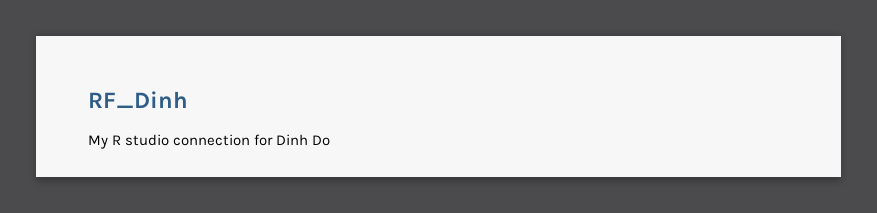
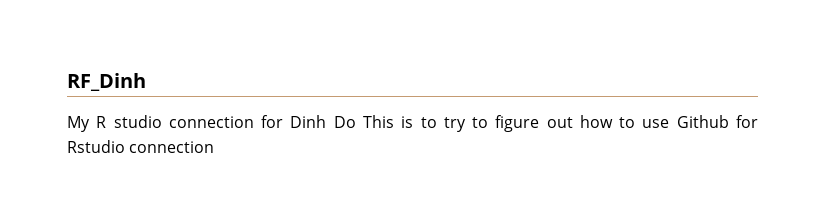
- My R studio connection for Dinh Do
+ My R studio connection for Dinh Do This is to try to figure out how to use Github for Rstudio connection

